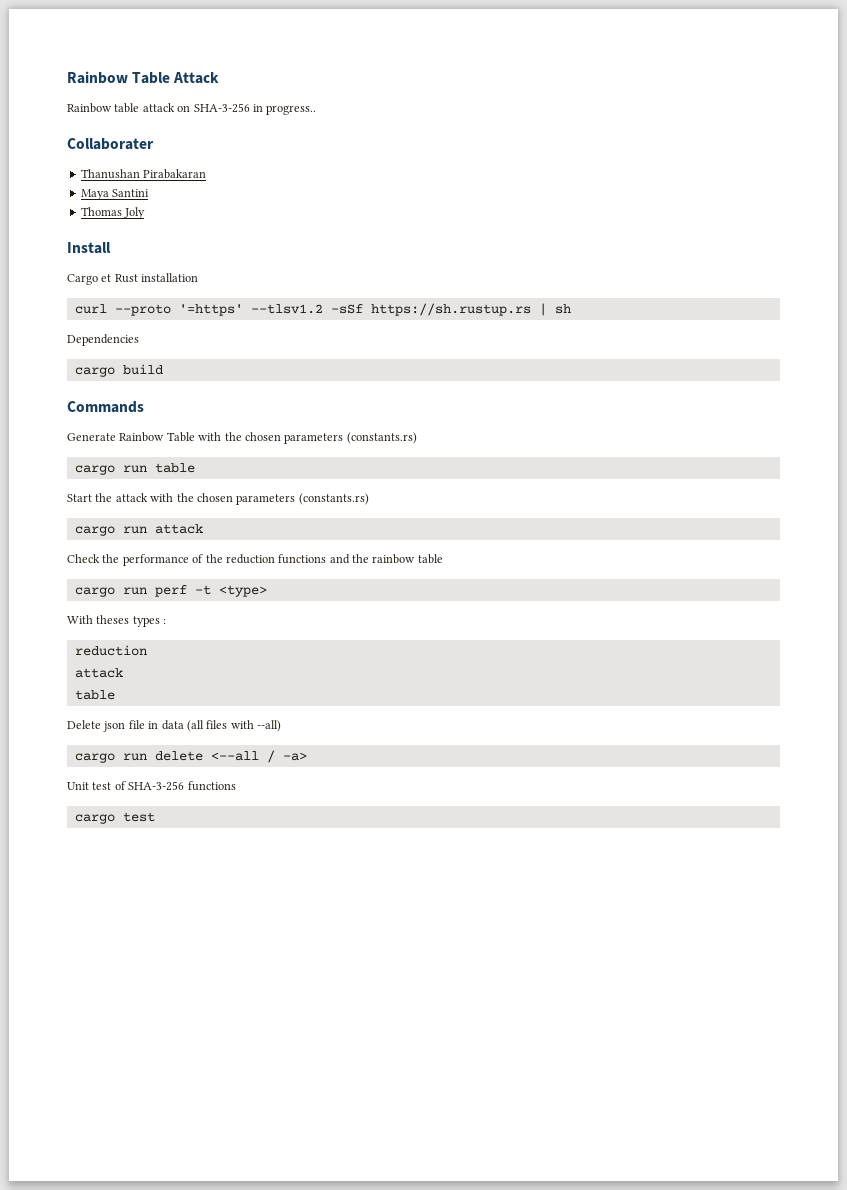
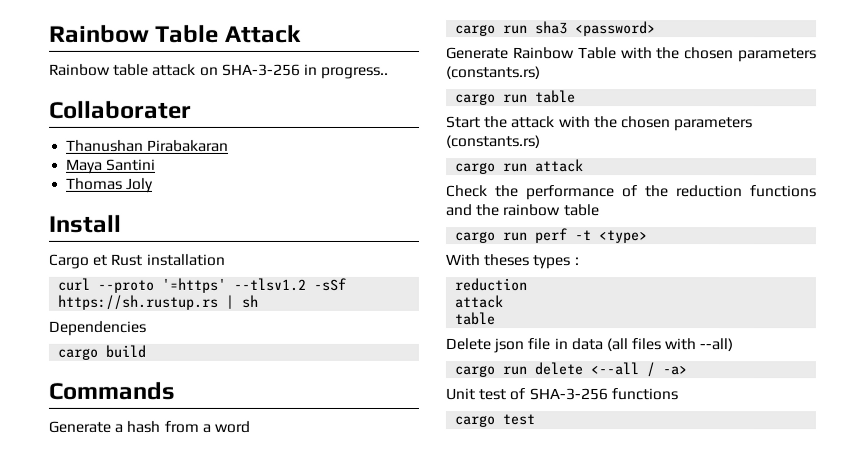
+ Generate a hash from a word
+ cargo run sha3 <password>

